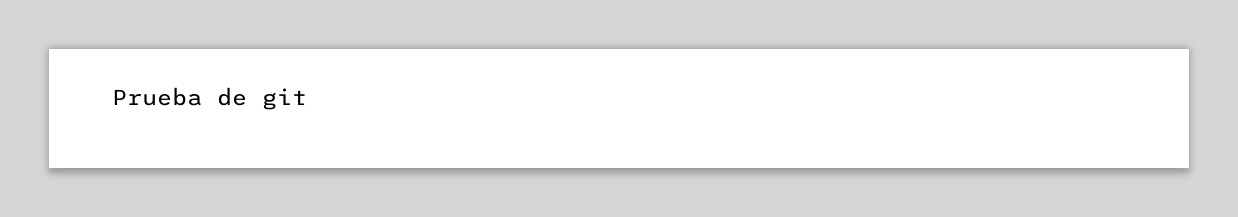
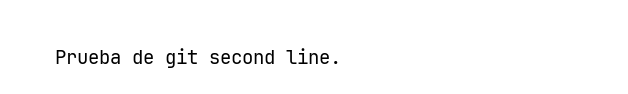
- Prueba de git
+ Prueba de git second line.

